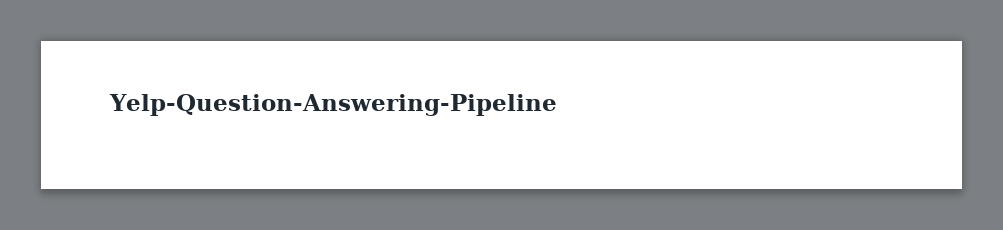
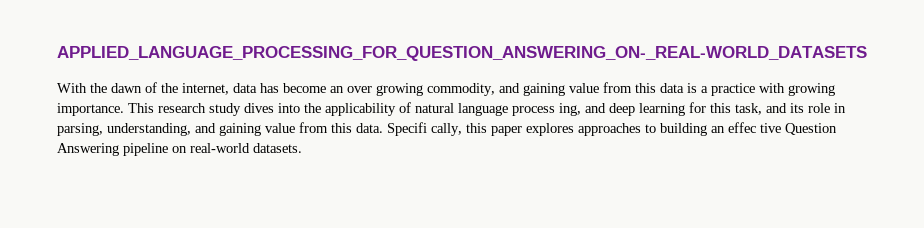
- Yelp-Question-Answering-Pipeline
+ APPLIED_LANGUAGE_PROCESSING_FOR_QUESTION_ANSWERING_ON-_REAL-WORLD_DATASETS
+ With the dawn of the internet, data has become an over growing commodity, and gaining value from this data is a practice with growing importance. This research study dives into the applicability of natural language process ing, and deep learning for this task, and its role in parsing, understanding, and gaining value from this data. Specifi cally, this paper explores approaches to building an effec tive Question Answering pipeline on real-world datasets.

